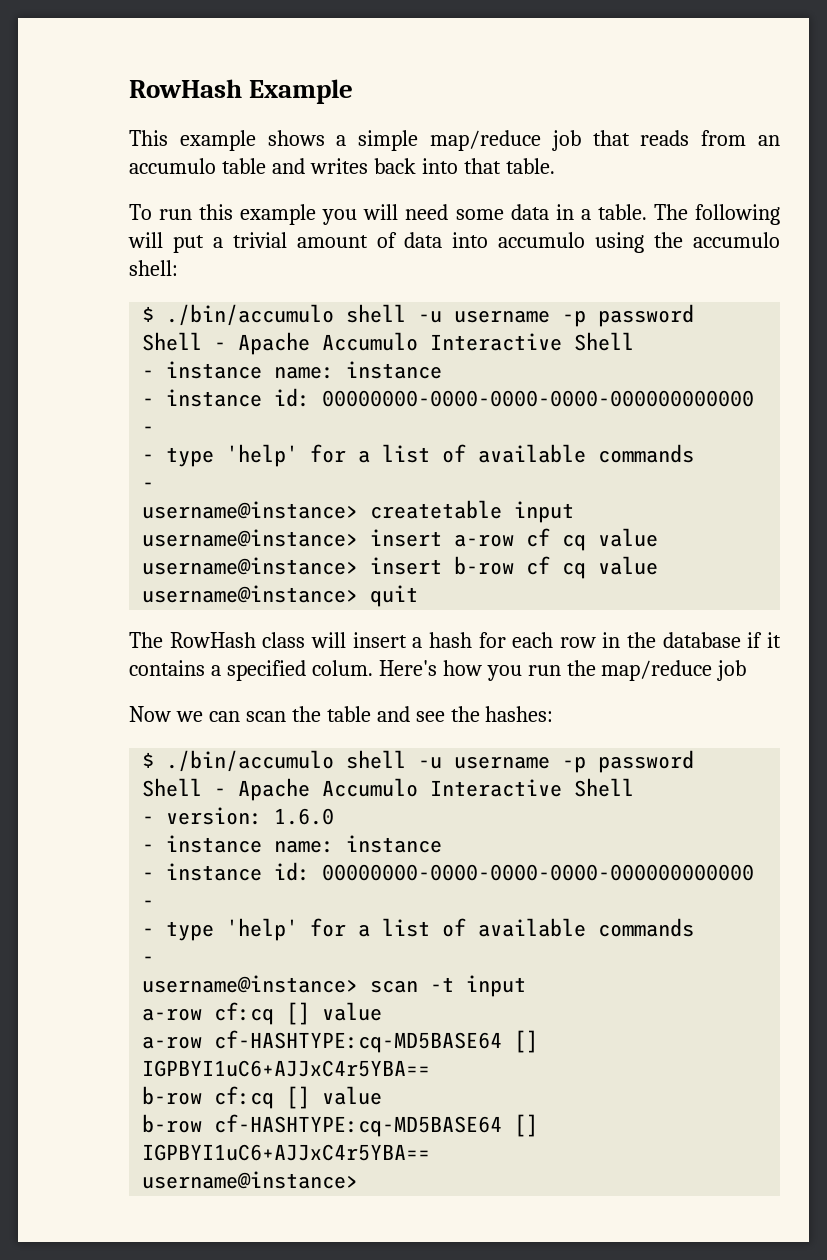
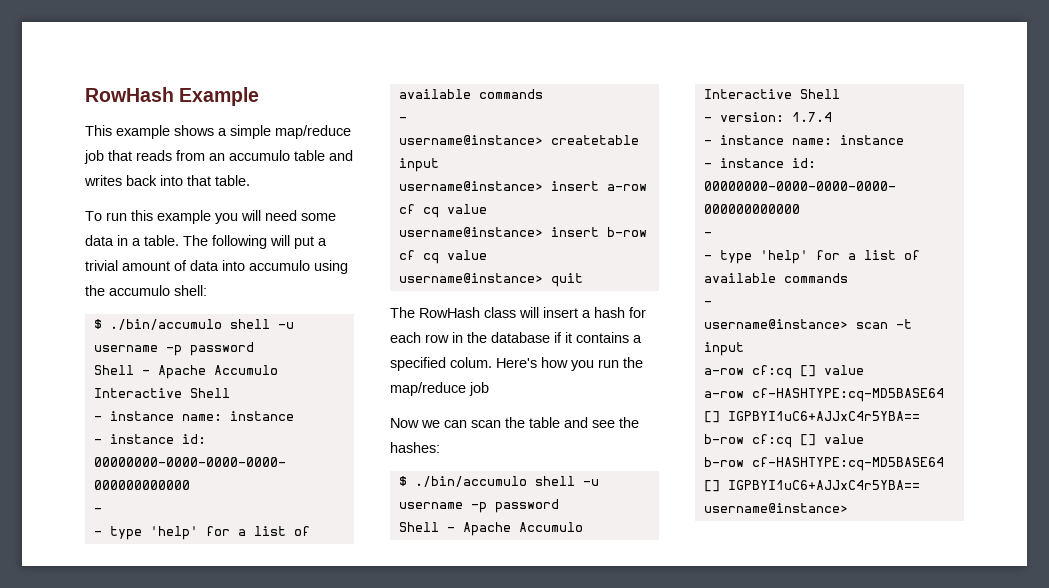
- - version: 1.6.0
+ - version: 1.7.4

